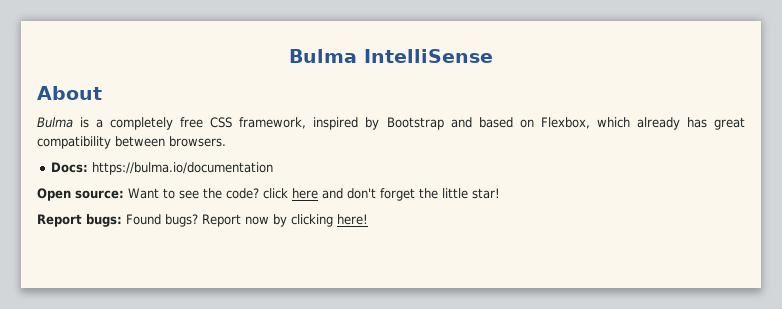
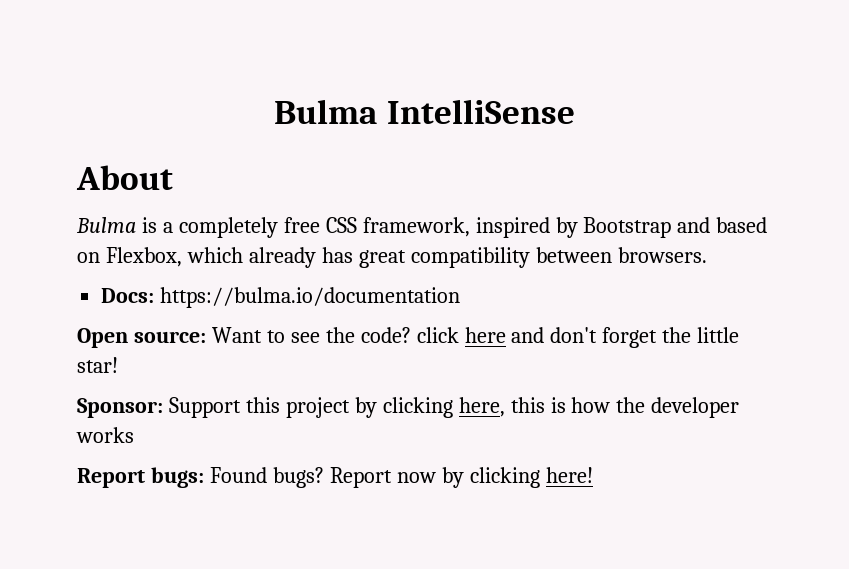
+ Sponsor: Support this project by clicking here, this is how the developer works

